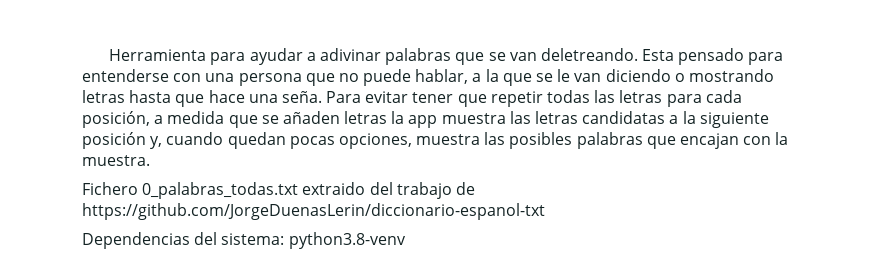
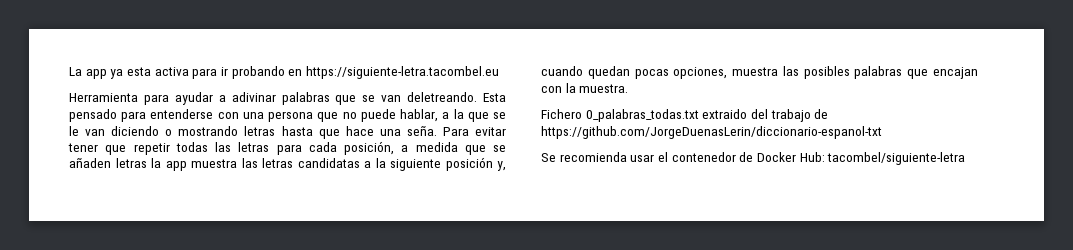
+ La app ya esta activa para ir probando en https://siguiente-letra.tacombel.eu
- Dependencias del sistema: python3.8-venv
+ Se recomienda usar el contenedor de Docker Hub: tacombel/siguiente-letra

